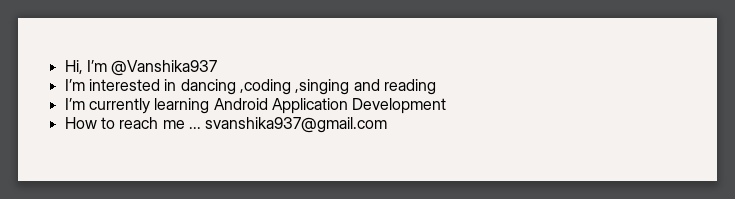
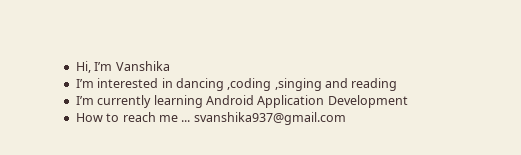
- Hi, I’m @Vanshika937
+ Hi, I’m Vanshika

